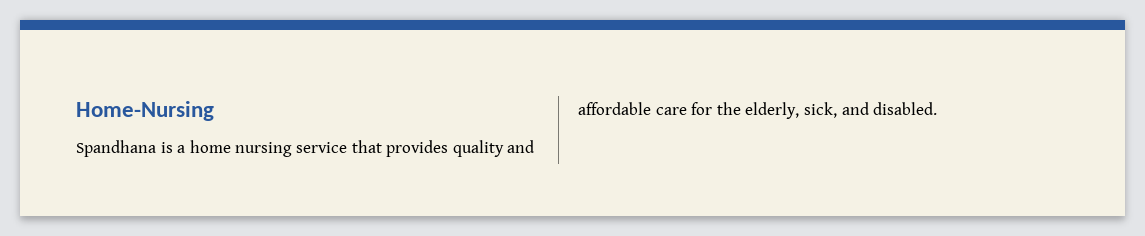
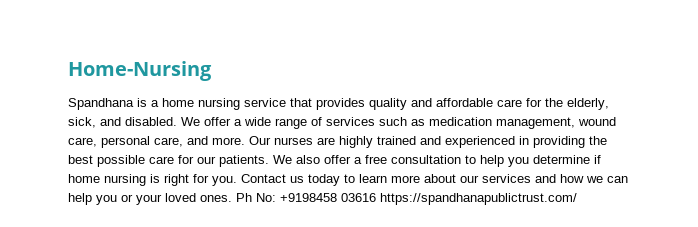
+ We offer a wide range of services such as medication management, wound care, personal care, and more. Our nurses are highly trained and experienced in providing the best possible care for our patients. We also offer a free consultation to help you determine if home nursing is right for you. Contact us today to learn more about our services and how we can help you or your loved ones. Ph No: +9198458 03616 https://spandhanapublictrust.com/

